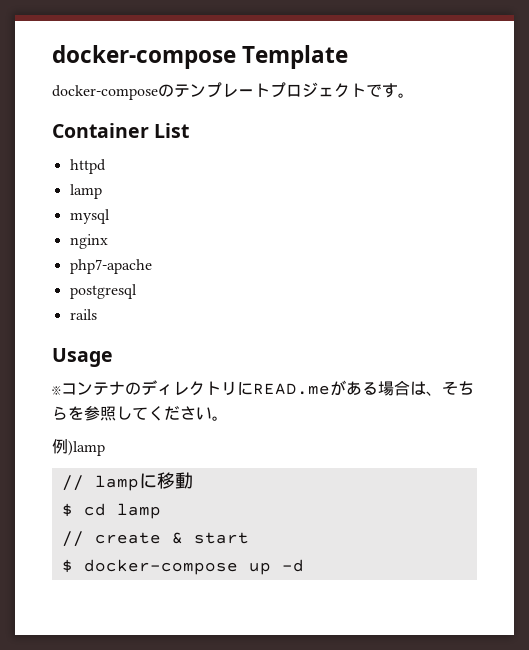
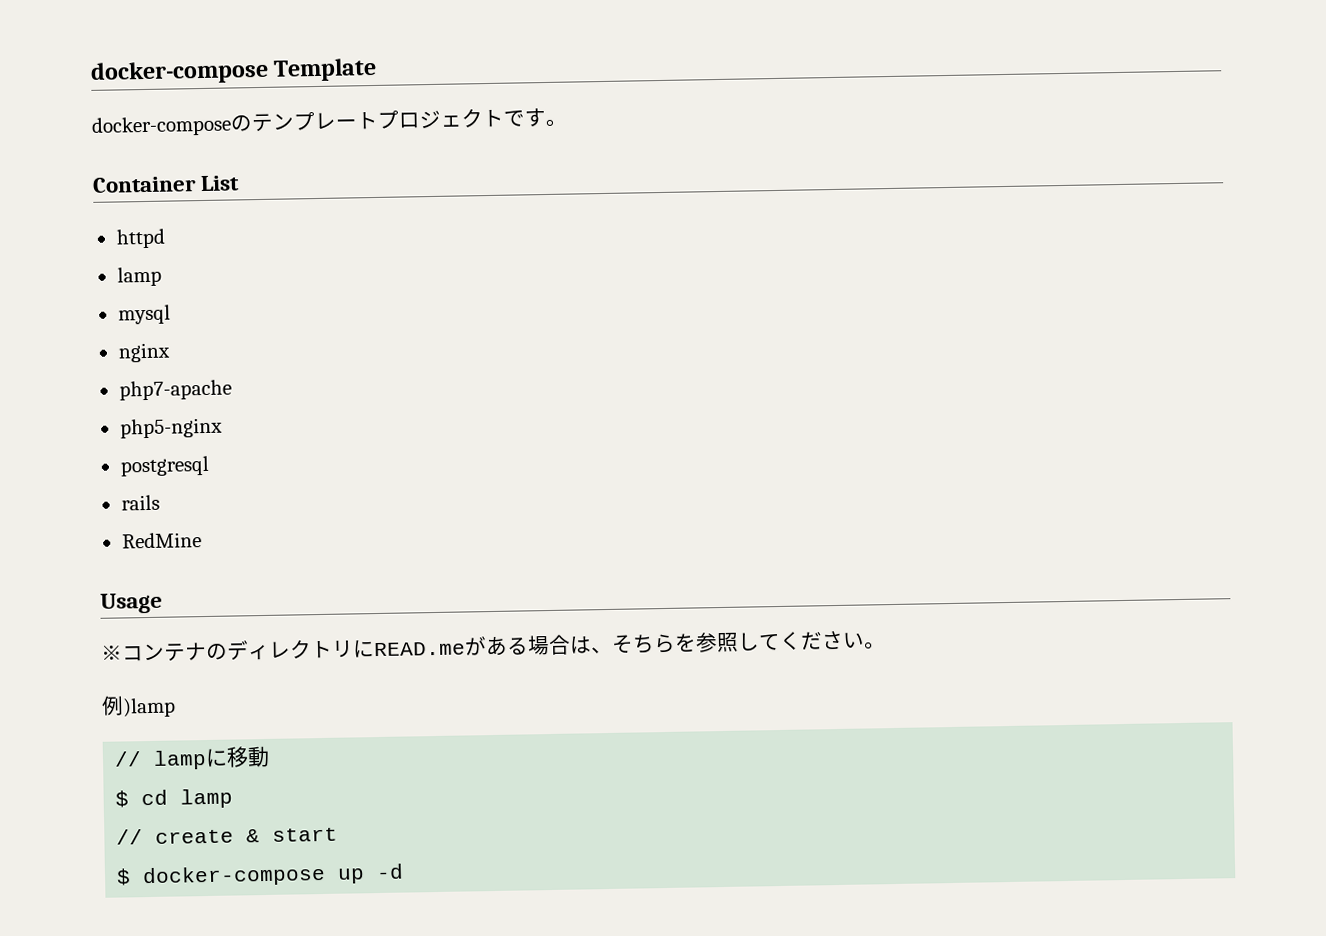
+ php5-nginx
+ RedMine

